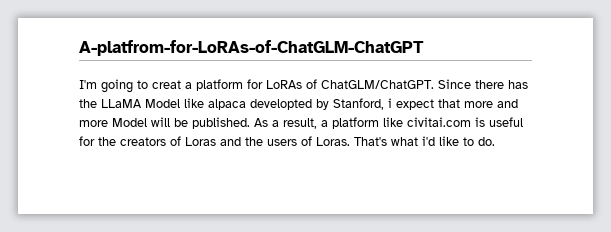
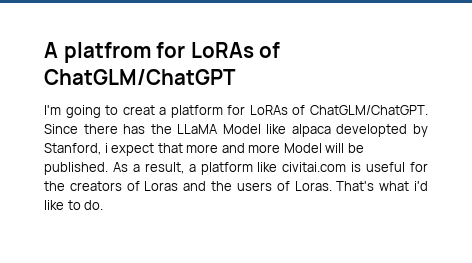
- A-platfrom-for-LoRAs-of-ChatGLM-ChatGPT
+ A platfrom for LoRAs of ChatGLM/ChatGPT

